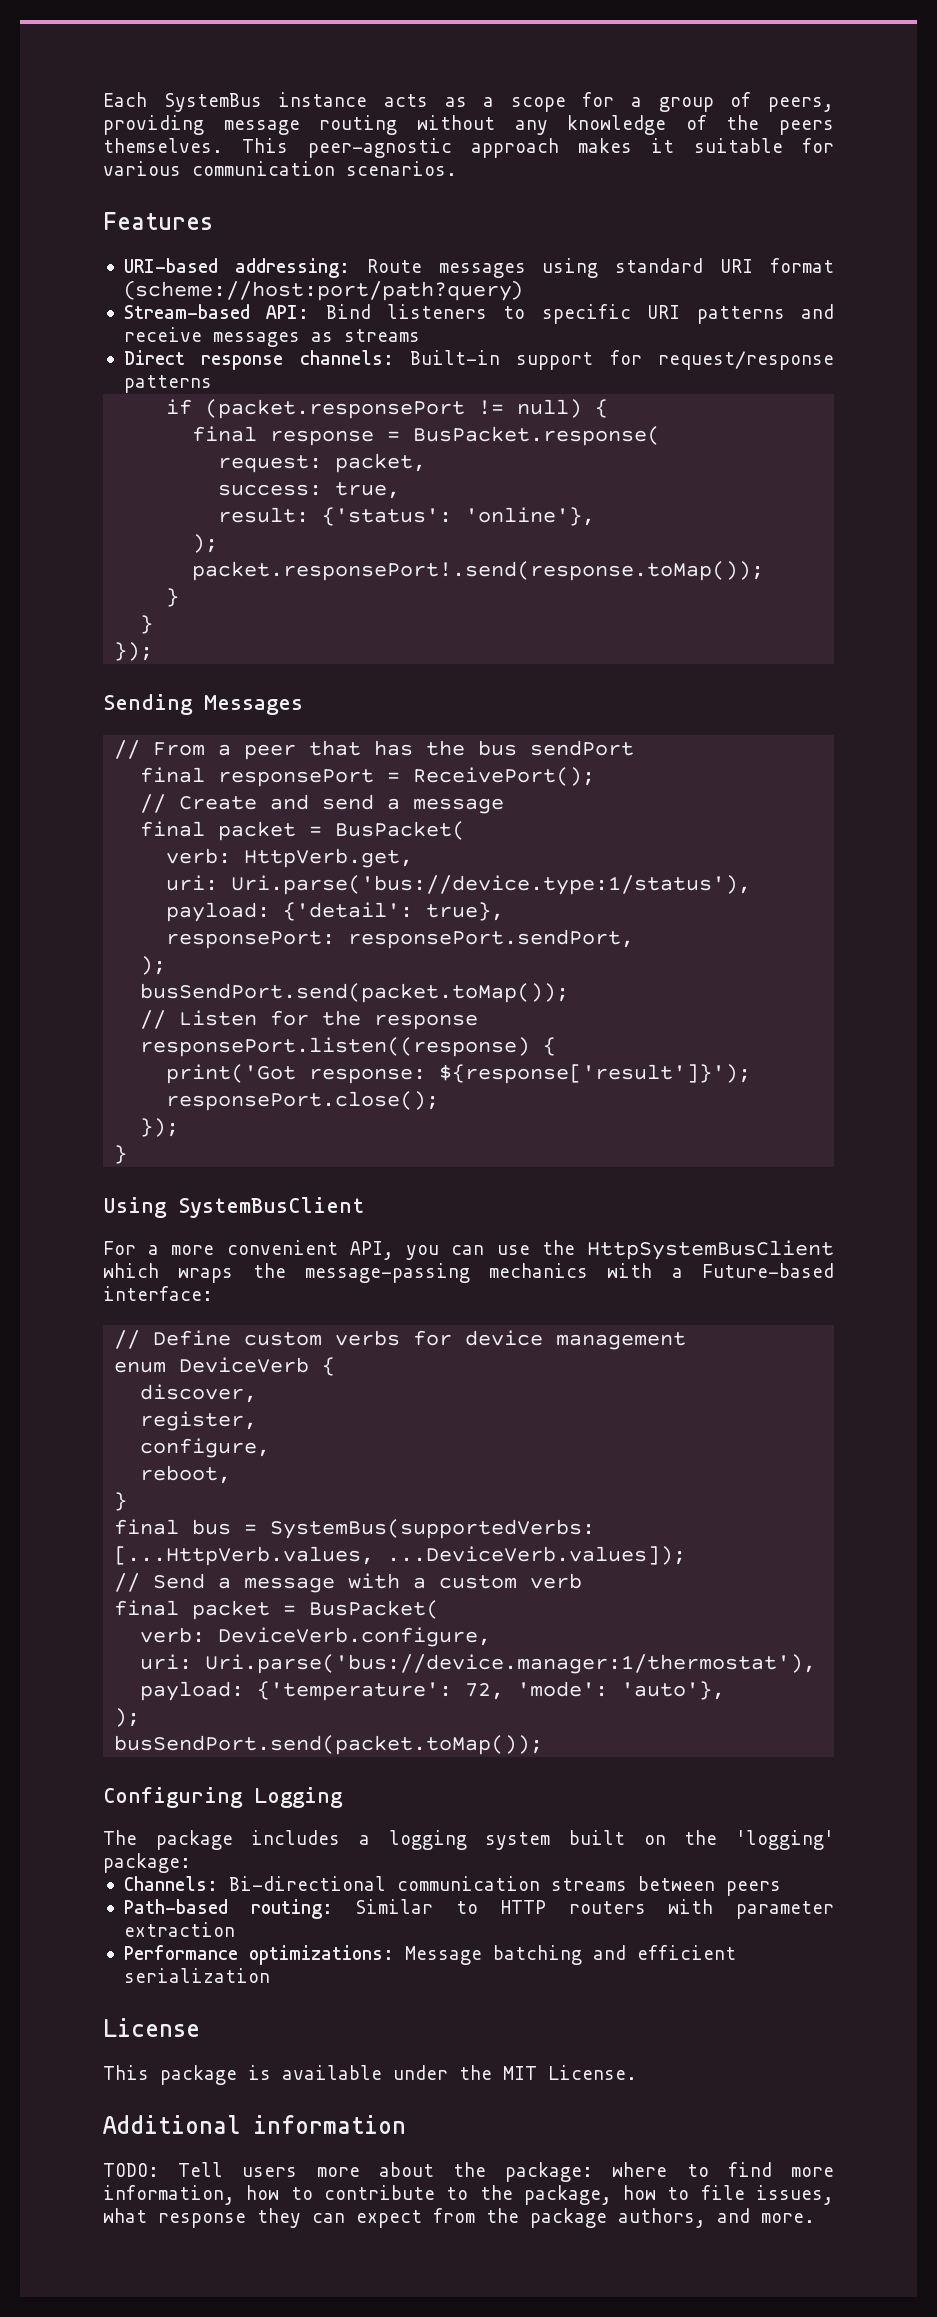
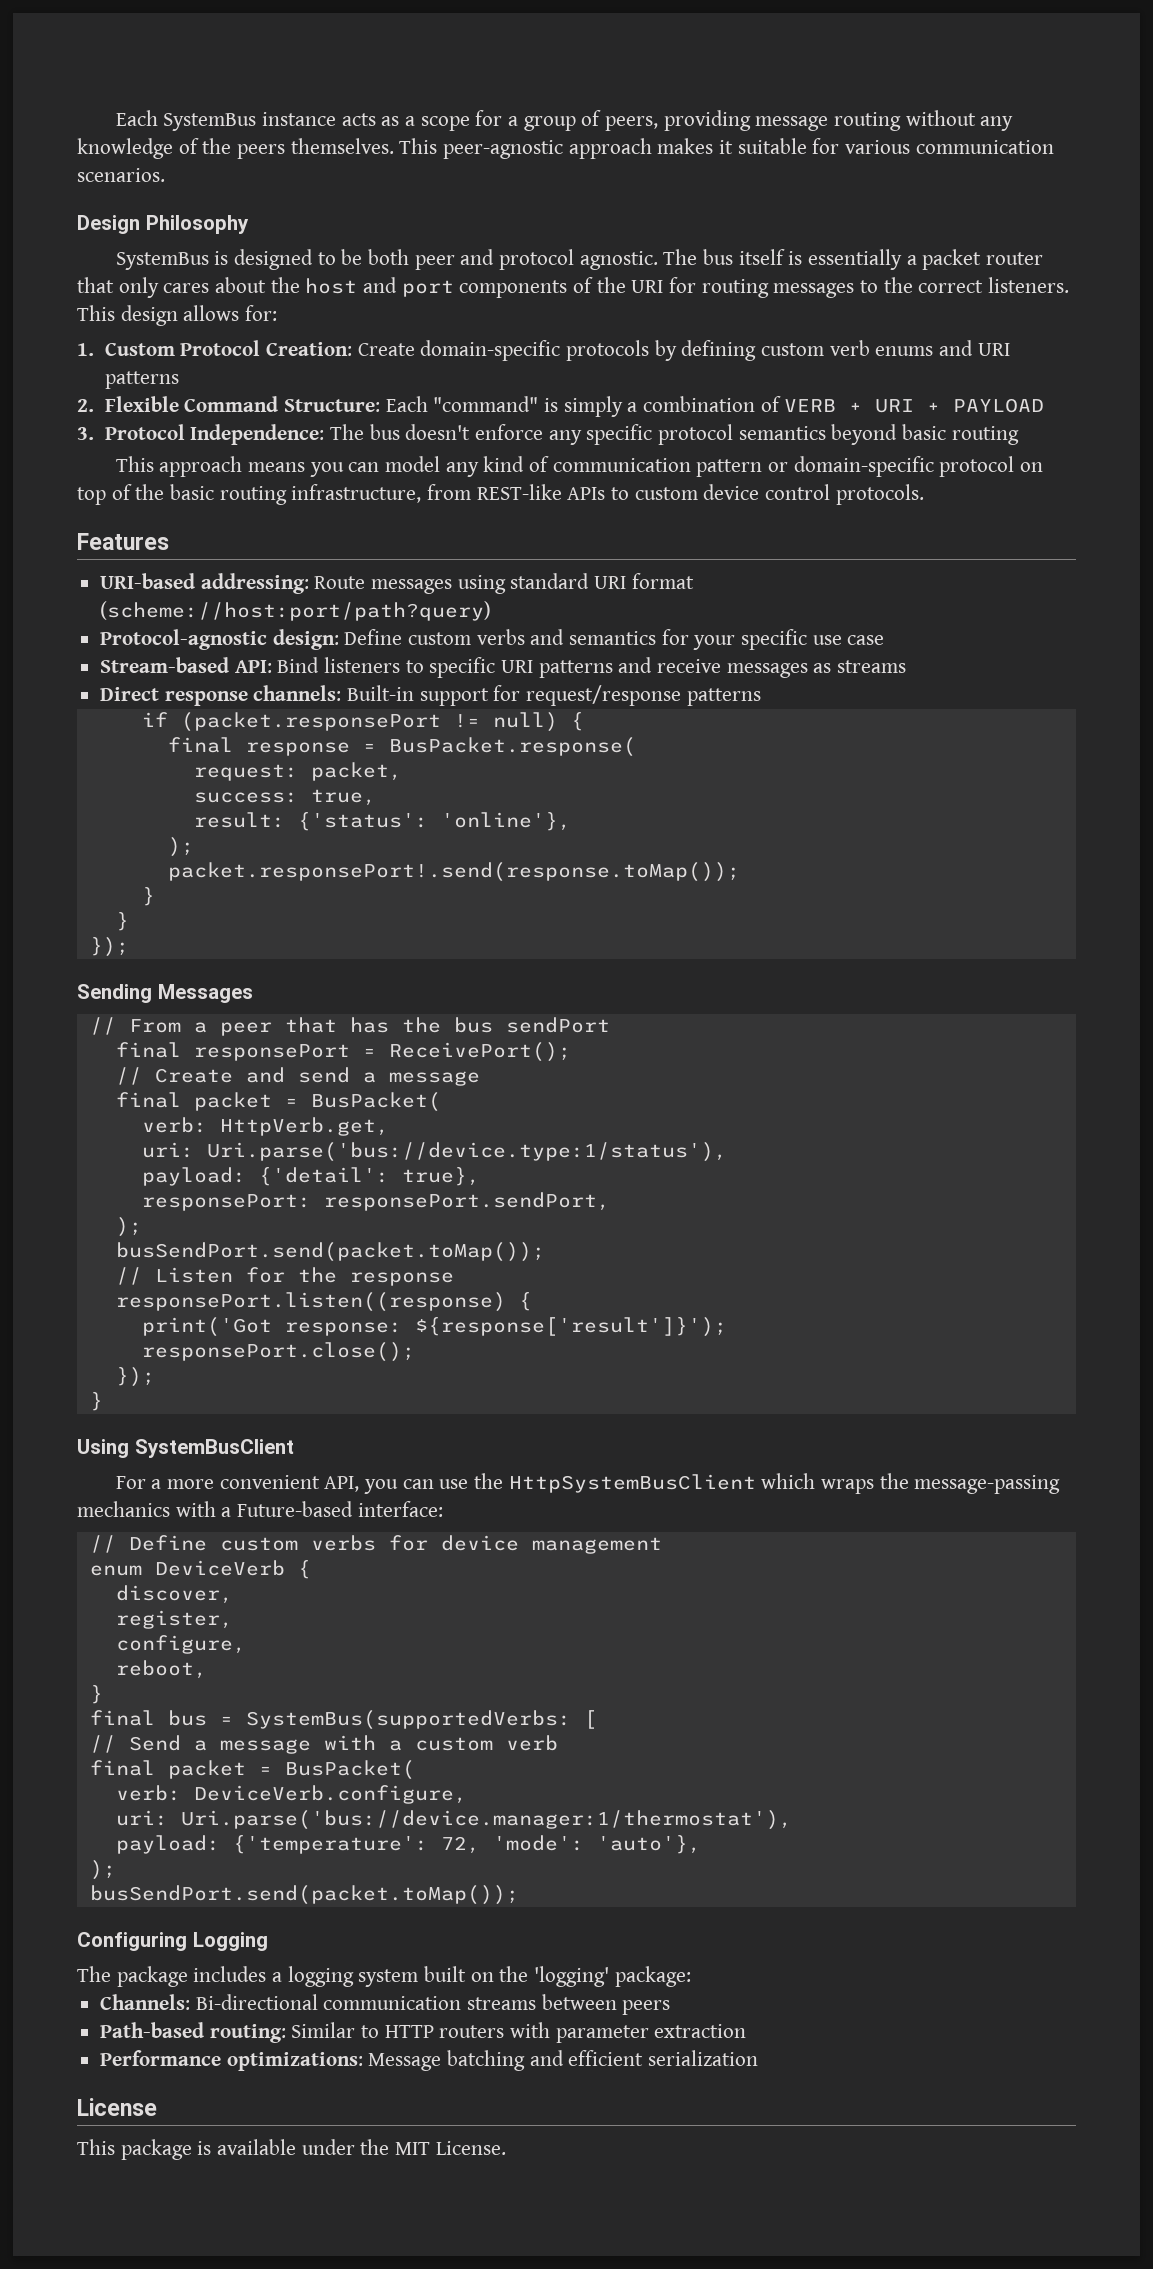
+ Design Philosophy
+ SystemBus is designed to be both peer and protocol agnostic. The bus itself is essentially a packet router that only cares about the host and port components of the URI for routing messages to the correct listeners. This design allows for:
+ 1. Custom Protocol Creation: Create domain-specific protocols by defining custom verb enums and URI patterns
+ 2. Flexible Command Structure: Each "command" is simply a combination of VERB + URI + PAYLOAD
+ 3. Protocol Independence: The bus doesn't enforce any specific protocol semantics beyond basic routing
+ This approach means you can model any kind of communication pattern or domain-specific protocol on top of the basic routing infrastructure, from REST-like APIs to custom device control protocols.
+ Protocol-agnostic design: Define custom verbs and semantics for your specific use case
- final bus = SystemBus(supportedVerbs: [...HttpVerb.values, ...DeviceVerb.values]);
+ final bus = SystemBus(supportedVerbs: [
- Additional information
- TODO: Tell users more about the package: where to find more information, how to contribute to the package, how to file issues, what response they can expect from the package authors, and more.

